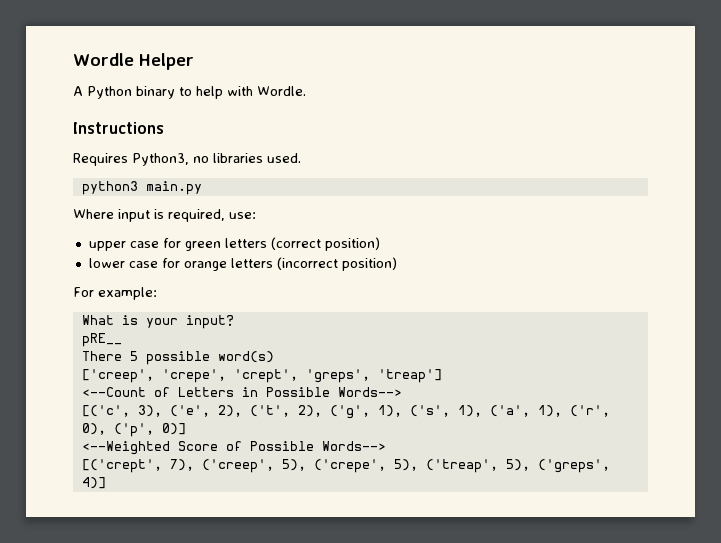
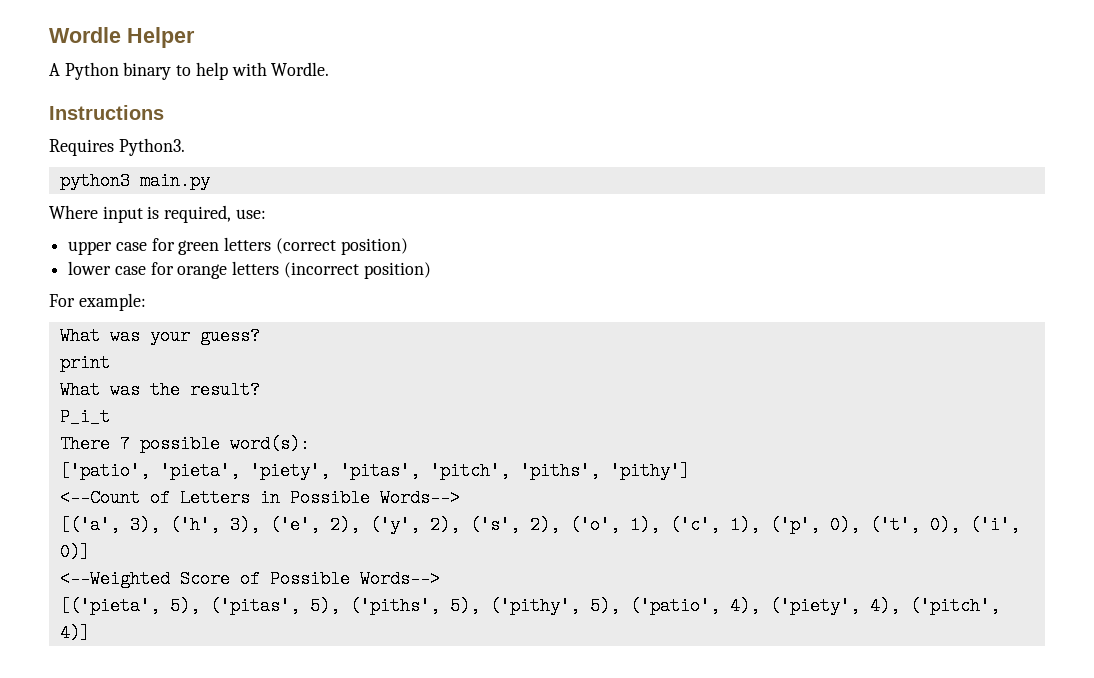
- Requires Python3, no libraries used.
+ Requires Python3.
- What is your input?
- pRE__
- There 5 possible word(s)
- ['creep', 'crepe', 'crept', 'greps', 'treap']
+ What was your guess?
+ print
+ What was the result?
+ P_i_t
+ There 7 possible word(s):
+ ['patio', 'pieta', 'piety', 'pitas', 'pitch', 'piths', 'pithy']
- [('c', 3), ('e', 2), ('t', 2), ('g', 1), ('s', 1), ('a', 1), ('r', 0), ('p', 0)]
+ [('a', 3), ('h', 3), ('e', 2), ('y', 2), ('s', 2), ('o', 1), ('c', 1), ('p', 0), ('t', 0), ('i', 0)]
- [('crept', 7), ('creep', 5), ('crepe', 5), ('treap', 5), ('greps', 4)]
+ [('pieta', 5), ('pitas', 5), ('piths', 5), ('pithy', 5), ('patio', 4), ('piety', 4), ('pitch', 4)]

